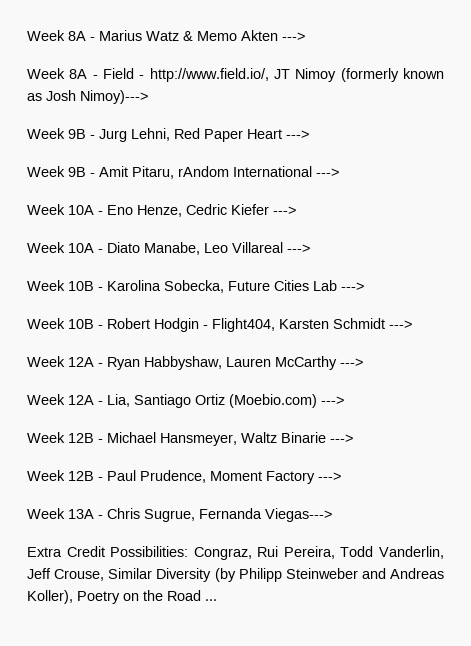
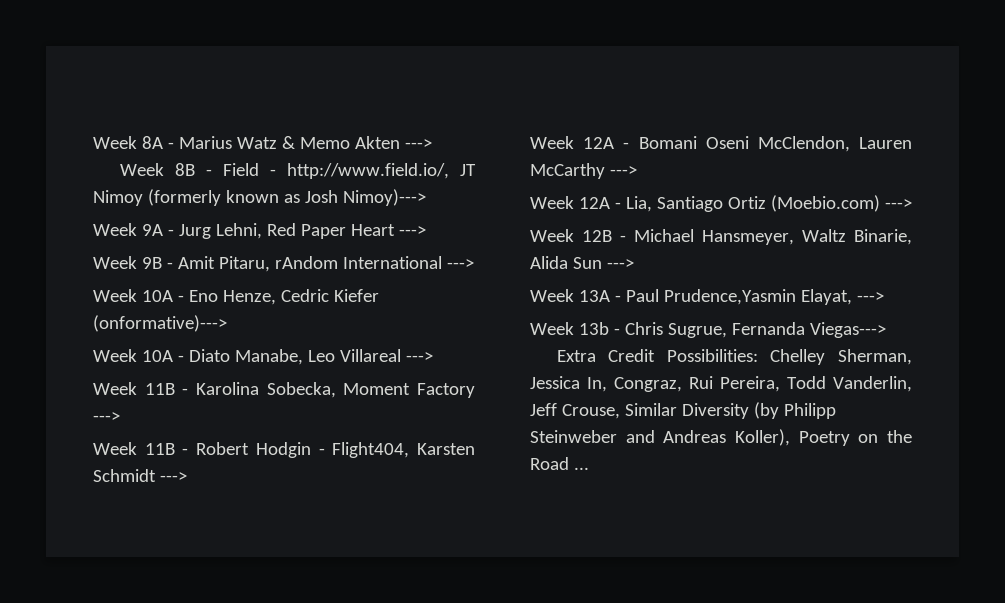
- Week 8A - Field - http://www.field.io/, JT Nimoy (formerly known as Josh Nimoy)--->
+ Week 8B - Field - http://www.field.io/, JT Nimoy (formerly known as Josh Nimoy)--->
- Week 9B - Jurg Lehni, Red Paper Heart --->
+ Week 9A - Jurg Lehni, Red Paper Heart --->
- Week 10A - Eno Henze, Cedric Kiefer --->
+ Week 10A - Eno Henze, Cedric Kiefer (onformative)--->
- Week 10B - Karolina Sobecka, Future Cities Lab --->
- Week 10B - Robert Hodgin - Flight404, Karsten Schmidt --->
+ Week 11B - Karolina Sobecka, Moment Factory --->
+ Week 11B - Robert Hodgin - Flight404, Karsten Schmidt --->
- Week 12A - Ryan Habbyshaw, Lauren McCarthy --->
+ Week 12A - Bomani Oseni McClendon, Lauren McCarthy --->
- Week 12B - Michael Hansmeyer, Waltz Binarie --->
- Week 12B - Paul Prudence, Moment Factory --->
- Week 13A - Chris Sugrue, Fernanda Viegas--->
+ Week 12B - Michael Hansmeyer, Waltz Binarie, Alida Sun --->
+ Week 13A - Paul Prudence,Yasmin Elayat, --->
+ Week 13b - Chris Sugrue, Fernanda Viegas--->
- Extra Credit Possibilities: Congraz, Rui Pereira, Todd Vanderlin, Jeff Crouse, Similar Diversity (by Philipp Steinweber and Andreas Koller), Poetry on the Road ...
+ Extra Credit Possibilities: Chelley Sherman, Jessica In, Congraz, Rui Pereira, Todd Vanderlin, Jeff Crouse, Similar Diversity (by Philipp Steinweber and Andreas Koller), Poetry on the Road ...

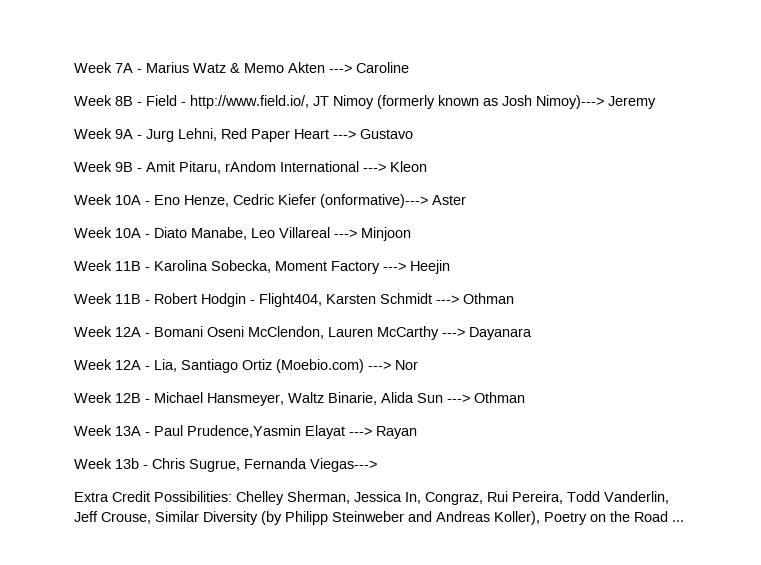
- Week 8A - Marius Watz & Memo Akten --->
+ Week 7A - Marius Watz & Memo Akten ---> Caroline
- Week 8B - Field - http://www.field.io/, JT Nimoy (formerly known as Josh Nimoy)--->
+ Week 8B - Field - http://www.field.io/, JT Nimoy (formerly known as Josh Nimoy)---> Jeremy
- Week 9A - Jurg Lehni, Red Paper Heart --->
+ Week 9A - Jurg Lehni, Red Paper Heart ---> Gustavo
- Week 9B - Amit Pitaru, rAndom International --->
+ Week 9B - Amit Pitaru, rAndom International ---> Kleon
- Week 10A - Eno Henze, Cedric Kiefer (onformative)--->
+ Week 10A - Eno Henze, Cedric Kiefer (onformative)---> Aster
- Week 10A - Diato Manabe, Leo Villareal --->
+ Week 10A - Diato Manabe, Leo Villareal ---> Minjoon
- Week 11B - Karolina Sobecka, Moment Factory --->
+ Week 11B - Karolina Sobecka, Moment Factory ---> Heejin
- Week 11B - Robert Hodgin - Flight404, Karsten Schmidt --->
+ Week 11B - Robert Hodgin - Flight404, Karsten Schmidt ---> Othman
- Week 12A - Bomani Oseni McClendon, Lauren McCarthy --->
+ Week 12A - Bomani Oseni McClendon, Lauren McCarthy ---> Dayanara
- Week 12A - Lia, Santiago Ortiz (Moebio.com) --->
+ Week 12A - Lia, Santiago Ortiz (Moebio.com) ---> Nor
- Week 12B - Michael Hansmeyer, Waltz Binarie, Alida Sun --->
+ Week 12B - Michael Hansmeyer, Waltz Binarie, Alida Sun ---> Othman
- Week 13A - Paul Prudence,Yasmin Elayat, --->
+ Week 13A - Paul Prudence,Yasmin Elayat ---> Rayan

